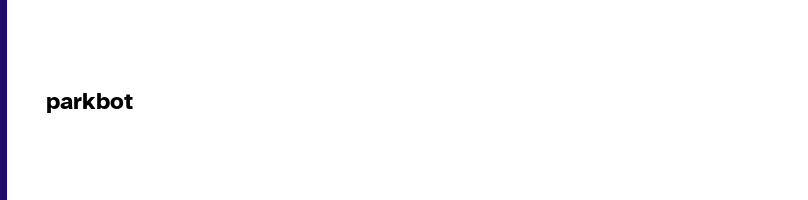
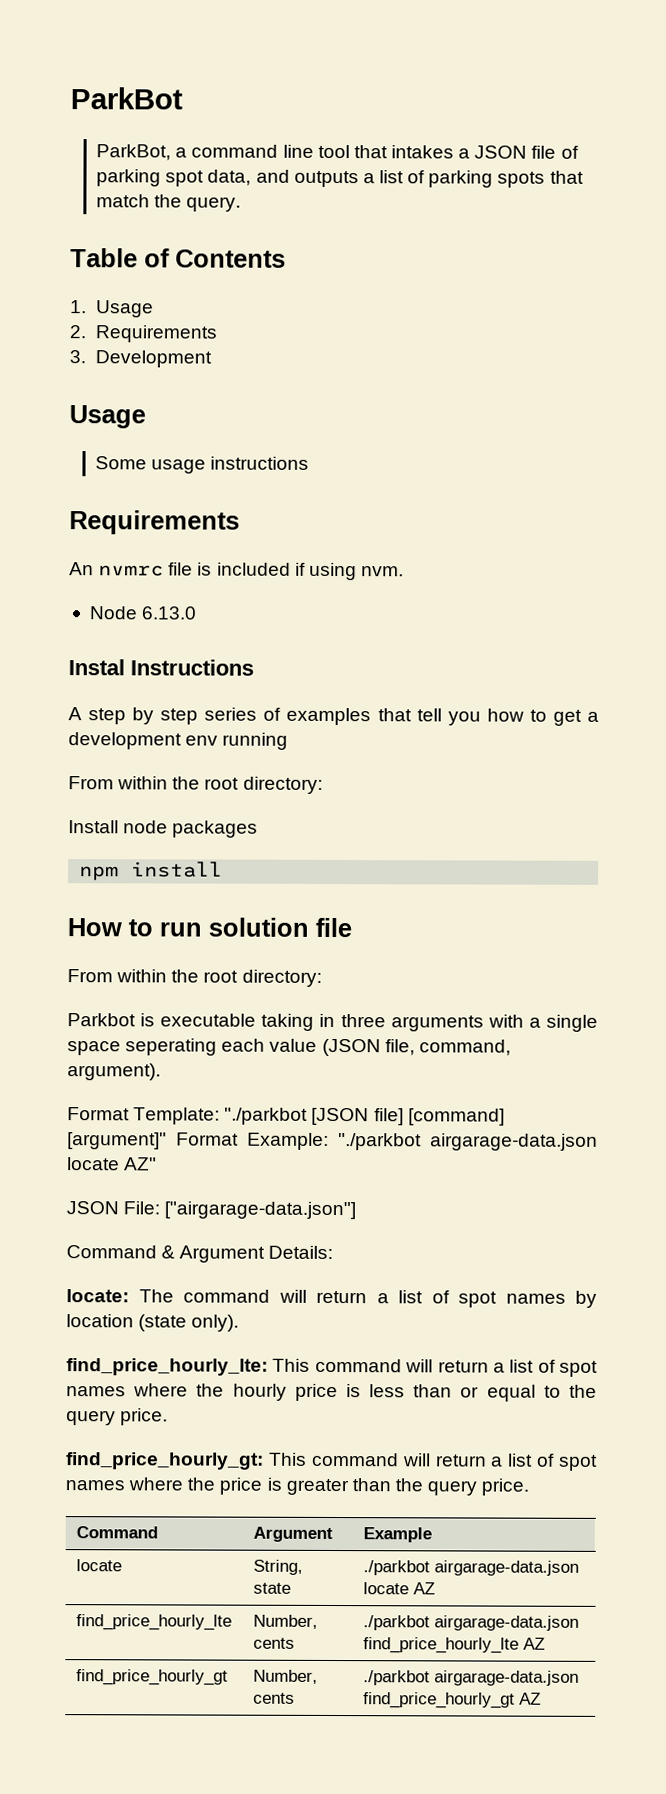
- parkbot
+ ParkBot
+ ParkBot, a command line tool that intakes a JSON file of parking spot data, and outputs a list of parking spots that match the query.
+ Table of Contents
+ 1. Usage
+ 2. Requirements
+ 3. Development
+ Usage
+ Some usage instructions
+ Requirements
+ An nvmrc file is included if using nvm.
+ Node 6.13.0
+ Instal Instructions
+ A step by step series of examples that tell you how to get a development env running
+ From within the root directory:
+ Install node packages
+ npm install
+ How to run solution file
+ From within the root directory:
+ Parkbot is executable taking in three arguments with a single space seperating each value (JSON file, command, argument).
+ Format Template: "./parkbot [JSON file] [command] [argument]" Format Example: "./parkbot airgarage-data.json locate AZ"
+ JSON File: ["airgarage-data.json"]
+ Command & Argument Details:
+ locate: The command will return a list of spot names by location (state only).
+ find_price_hourly_lte: This command will return a list of spot names where the hourly price is less than or equal to the query price.
+ find_price_hourly_gt: This command will return a list of spot names where the price is greater than the query price.
+ Command | Argument | Example
+ locate | String, state | ./parkbot airgarage-data.json locate AZ
+ find_price_hourly_lte | Number, cents | ./parkbot airgarage-data.json find_price_hourly_lte AZ
+ find_price_hourly_gt | Number, cents | ./parkbot airgarage-data.json find_price_hourly_gt AZ

